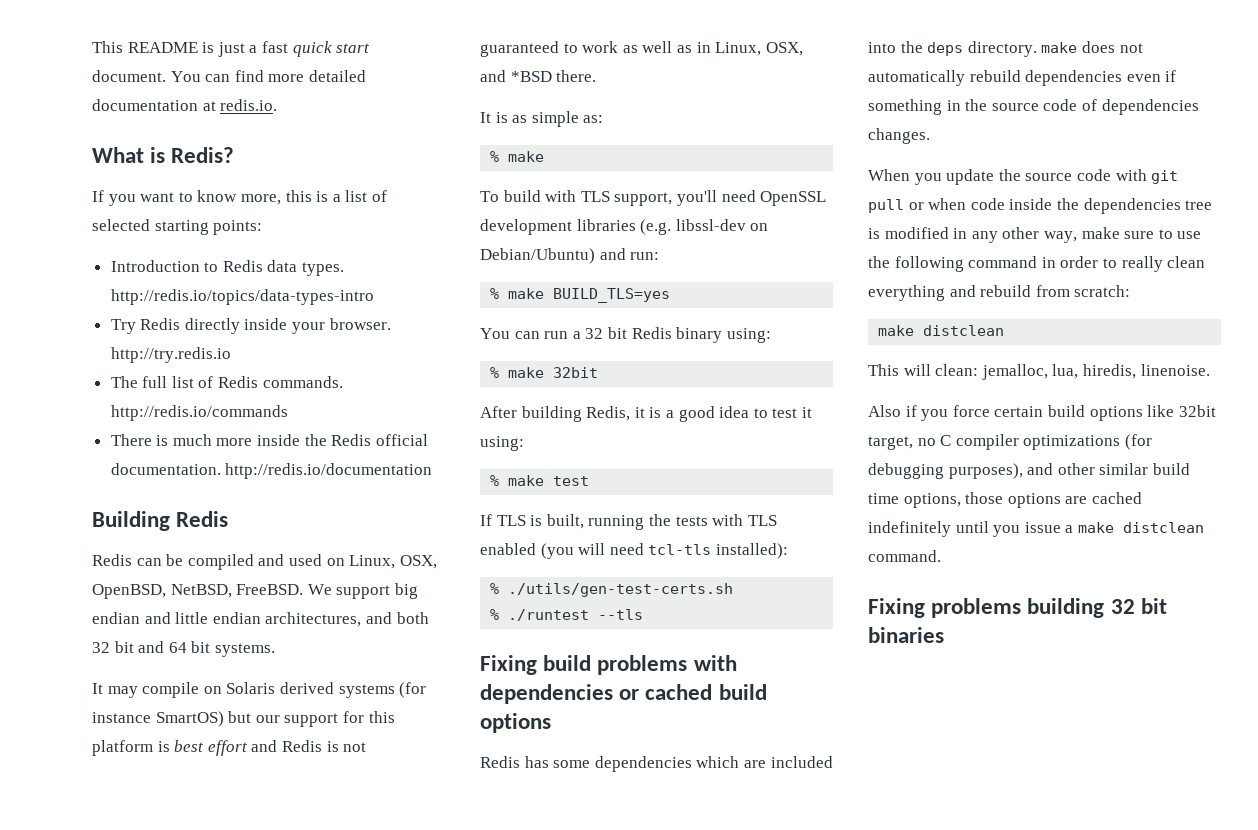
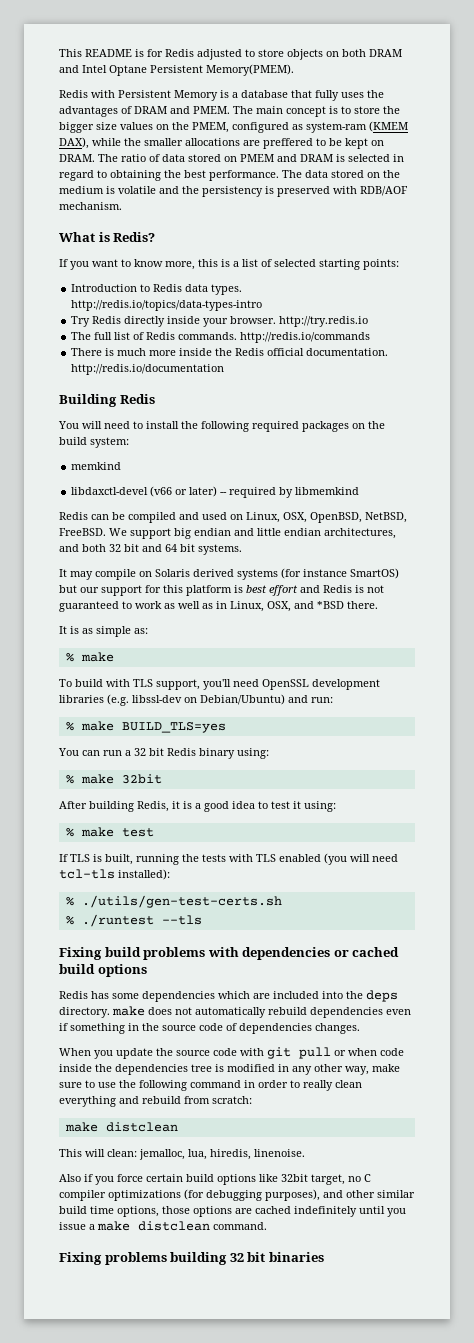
- This README is just a fast quick start document. You can find more detailed documentation at redis.io.
+ This README is for Redis adjusted to store objects on both DRAM and Intel Optane Persistent Memory(PMEM).
+ Redis with Persistent Memory is a database that fully uses the advantages of DRAM and PMEM. The main concept is to store the bigger size values on the PMEM, configured as system-ram (KMEM DAX), while the smaller allocations are preffered to be kept on DRAM. The ratio of data stored on PMEM and DRAM is selected in regard to obtaining the best performance. The data stored on the medium is volatile and the persistency is preserved with RDB/AOF mechanism.
+ You will need to install the following required packages on the build system:
+ memkind
+ libdaxctl-devel (v66 or later) -- required by libmemkind

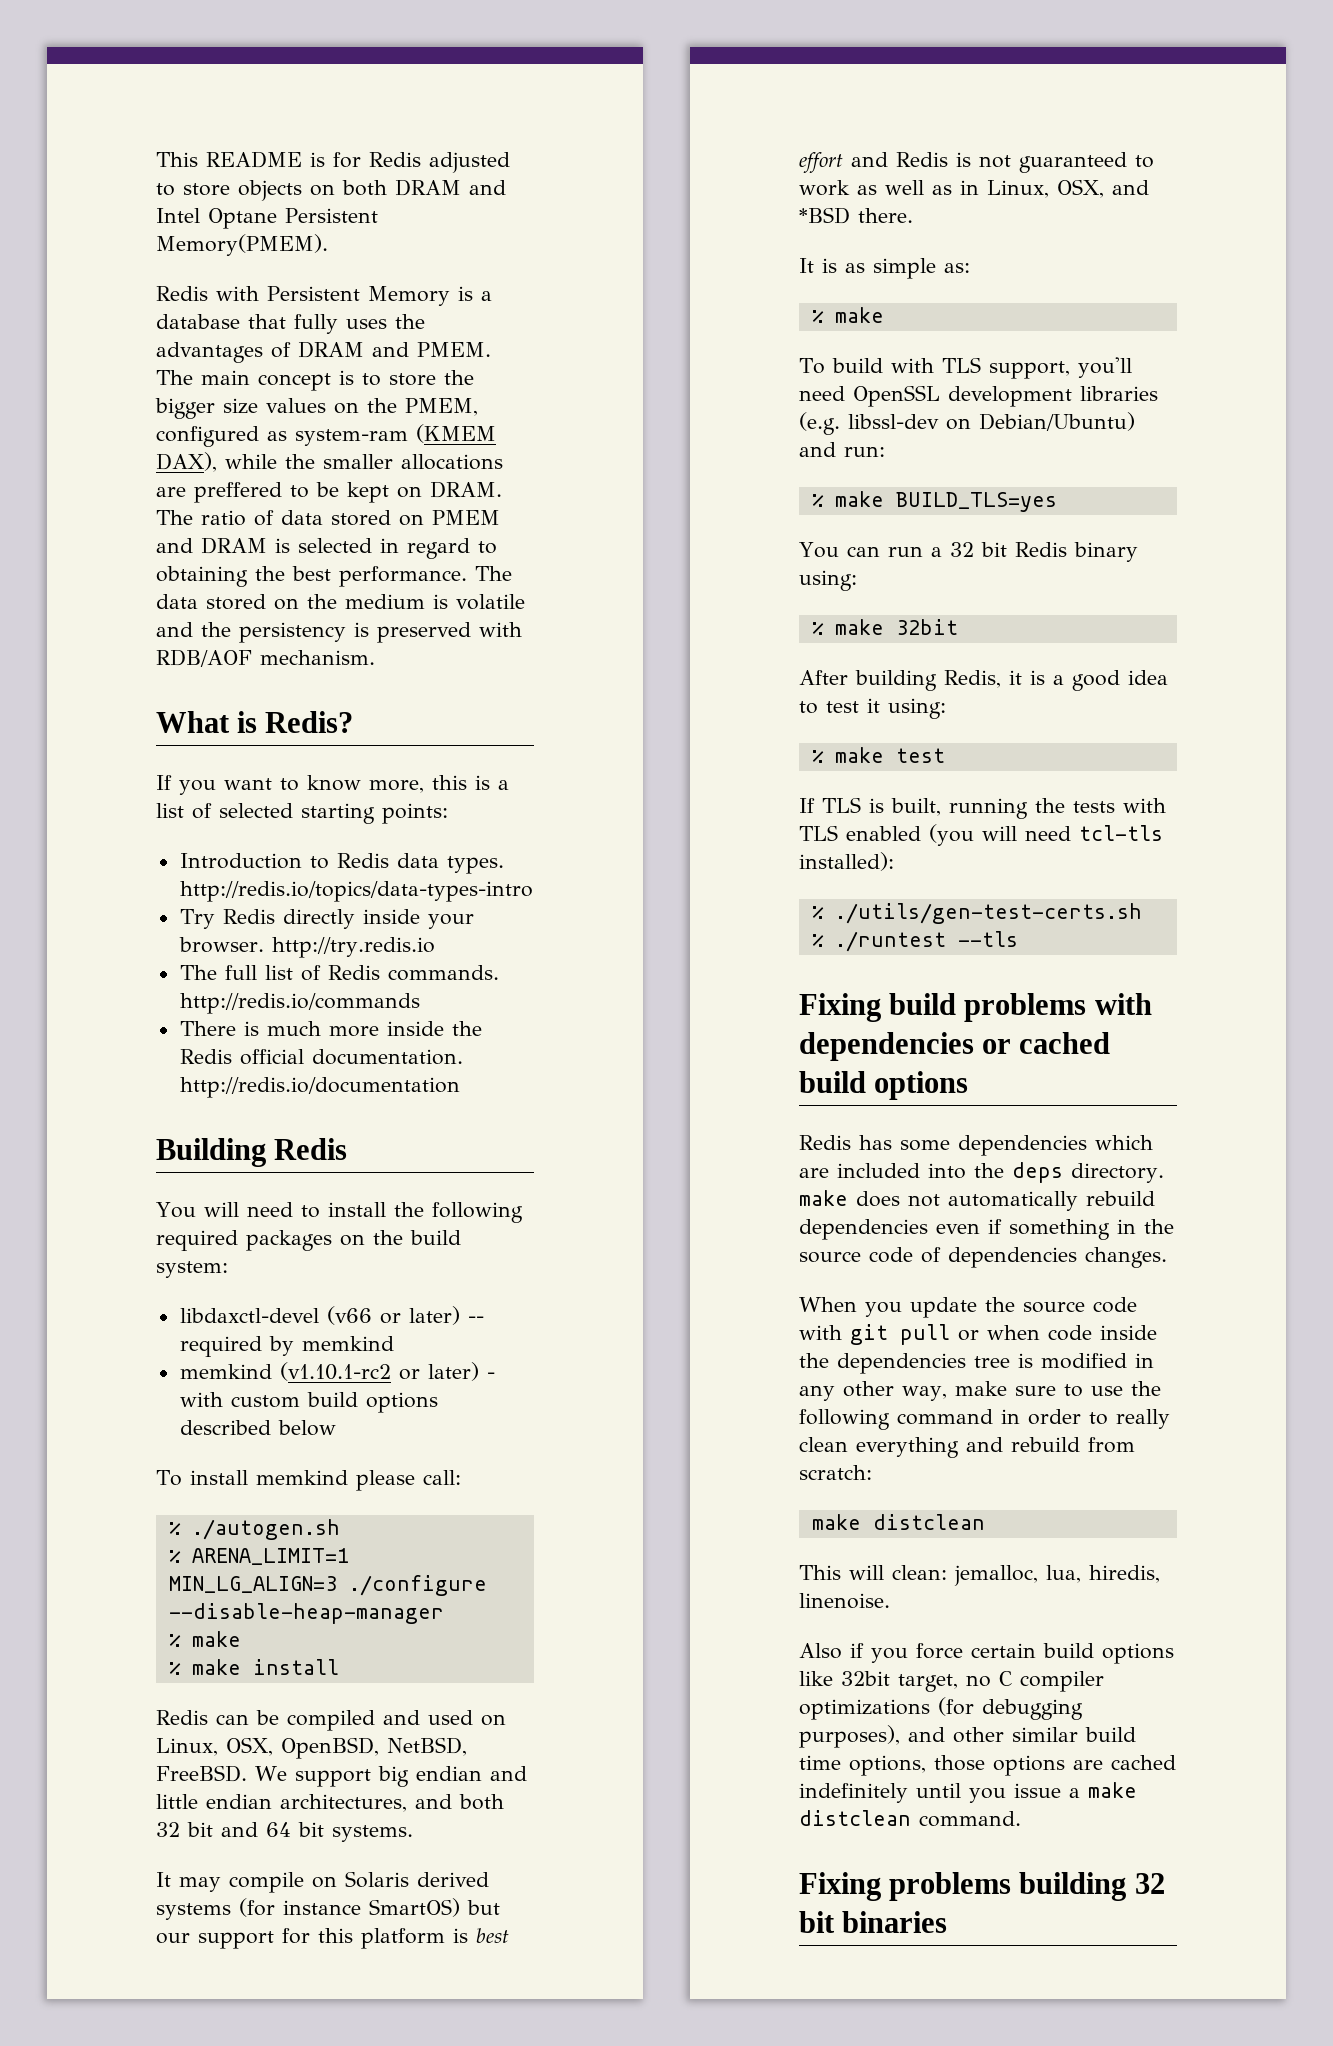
- memkind
- libdaxctl-devel (v66 or later) -- required by libmemkind
+ libdaxctl-devel (v66 or later) -- required by memkind
+ memkind (v1.10.1-rc2 or later) - with custom build options described below
+ To install memkind please call:
+ % ./autogen.sh
+ % ARENA_LIMIT=1 MIN_LG_ALIGN=3 ./configure --disable-heap-manager
+ % make
+ % make install

